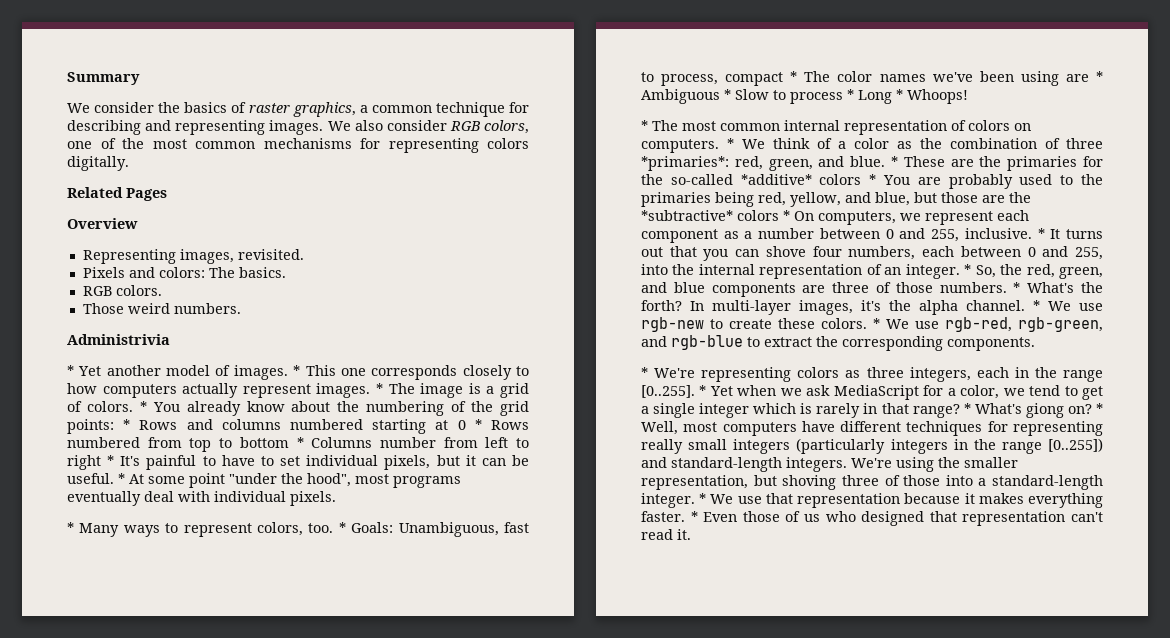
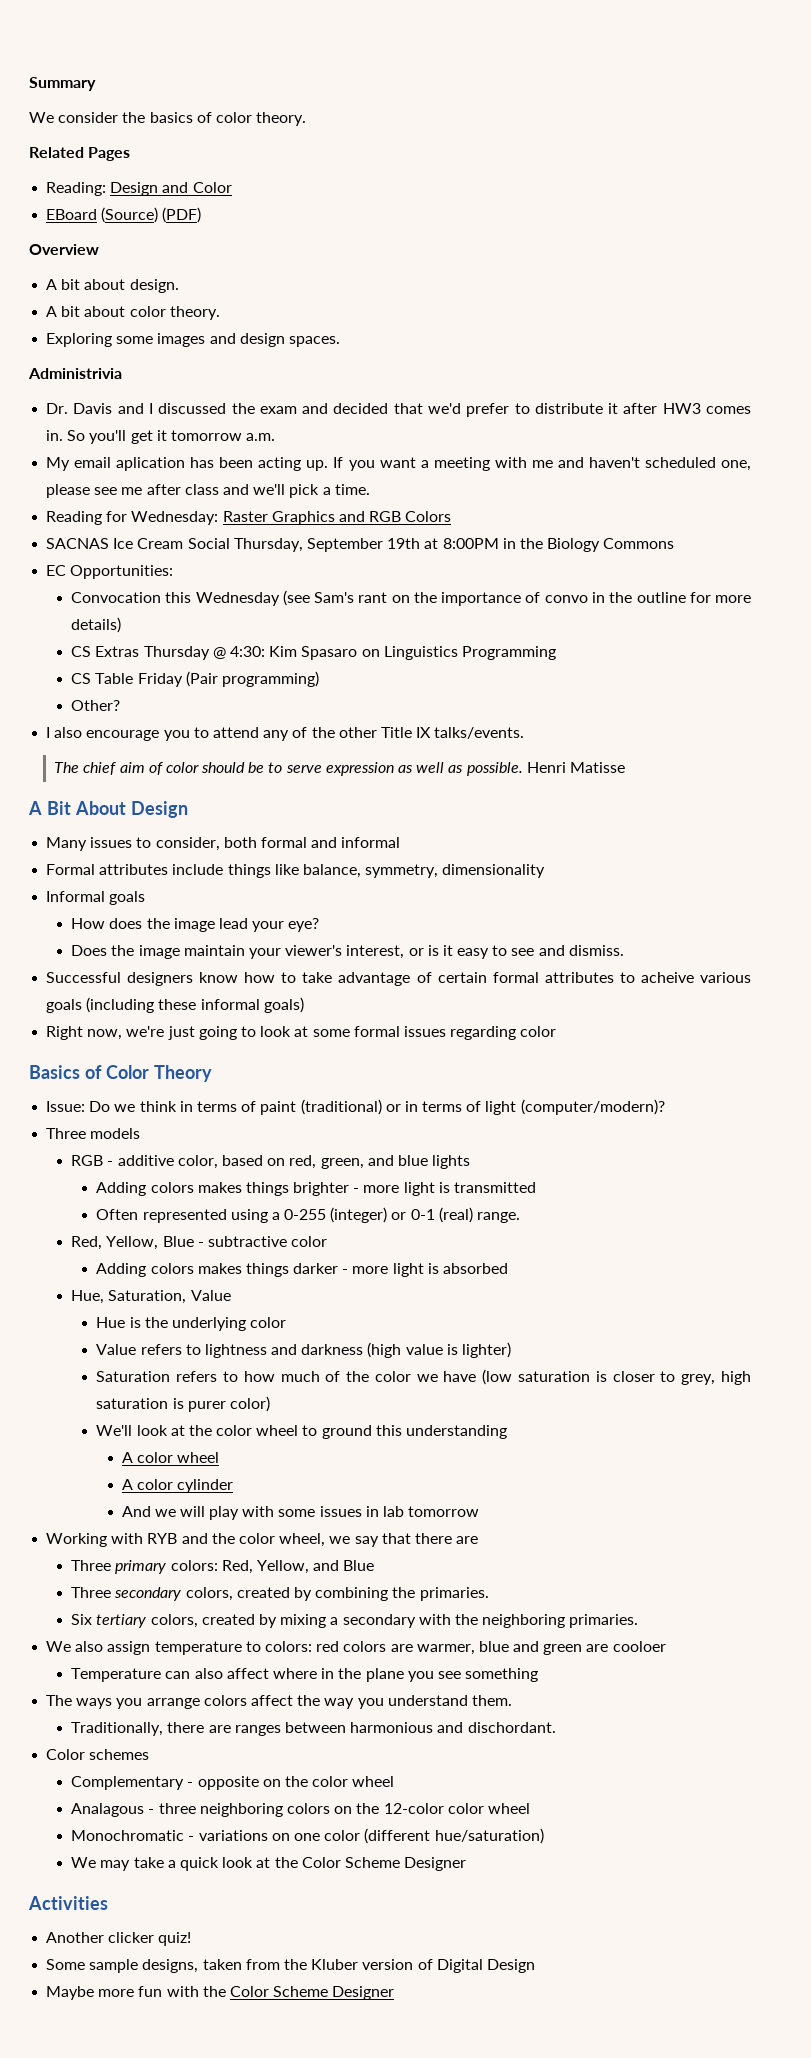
- We consider the basics of raster graphics, a common technique for describing and representing images. We also consider RGB colors, one of the most common mechanisms for representing colors digitally.
+ We consider the basics of color theory.
  Related Pages
+ Reading: Design and Color
+ EBoard (Source) (PDF)
  Overview
- Representing images, revisited.
- Pixels and colors: The basics.
- RGB colors.
- Those weird numbers.
+ A bit about design.
+ A bit about color theory.
+ Exploring some images and design spaces.
  Administrivia
- * Yet another model of images. * This one corresponds closely to how computers actually represent images. * The image is a grid of colors. * You already know about the numbering of the grid points: * Rows and columns numbered starting at 0 * Rows numbered from top to bottom * Columns number from left to right * It's painful to have to set individual pixels, but it can be useful. * At some point "under the hood", most programs eventually deal with individual pixels.
- * Many ways to represent colors, too. * Goals: Unambiguous, fast to process, compact * The color names we've been using are * Ambiguous * Slow to process * Long * Whoops!
- * The most common internal representation of colors on computers. * We think of a color as the combination of three *primaries*: red, green, and blue. * These are the primaries for the so-called *additive* colors * You are probably used to the primaries being red, yellow, and blue, but those are the *subtractive* colors * On computers, we represent each component as a number between 0 and 255, inclusive. * It turns out that you can shove four numbers, each between 0 and 255, into the internal representation of an integer. * So, the red, green, and blue components are three of those numbers. * What's the forth? In multi-layer images, it's the alpha channel. * We use rgb-new to create these colors. * We use rgb-red, rgb-green, and rgb-blue to extract the corresponding components.
- * We're representing colors as three integers, each in the range [0..255]. * Yet when we ask MediaScript for a color, we tend to get a single integer which is rarely in that range? * What's giong on? * Well, most computers have different techniques for representing really small integers (particularly integers in the range [0..255]) and standard-length integers. We're using the smaller representation, but shoving three of those into a standard-length integer. * We use that representation because it makes everything faster. * Even those of us who designed that representation can't read it.
+ Dr. Davis and I discussed the exam and decided that we'd prefer to distribute it after HW3 comes in. So you'll get it tomorrow a.m.
+ My email aplication has been acting up. If you want a meeting with me and haven't scheduled one, please see me after class and we'll pick a time.
+ Reading for Wednesday: Raster Graphics and RGB Colors
+ SACNAS Ice Cream Social Thursday, September 19th at 8:00PM in the Biology Commons
+ EC Opportunities:
+ Convocation this Wednesday (see Sam's rant on the importance of convo in the outline for more details)
+ CS Extras Thursday @ 4:30: Kim Spasaro on Linguistics Programming
+ CS Table Friday (Pair programming)
+ Other?
+ I also encourage you to attend any of the other Title IX talks/events.
+ The chief aim of color should be to serve expression as well as possible. Henri Matisse
+ A Bit About Design
+ Many issues to consider, both formal and informal
+ Formal attributes include things like balance, symmetry, dimensionality
+ Informal goals
+ How does the image lead your eye?
+ Does the image maintain your viewer's interest, or is it easy to see and dismiss.
+ Successful designers know how to take advantage of certain formal attributes to acheive various goals (including these informal goals)
+ Right now, we're just going to look at some formal issues regarding color
+ Basics of Color Theory
+ Issue: Do we think in terms of paint (traditional) or in terms of light (computer/modern)?
+ Three models
+ RGB - additive color, based on red, green, and blue lights
+ Adding colors makes things brighter - more light is transmitted
+ Often represented using a 0-255 (integer) or 0-1 (real) range.
+ Red, Yellow, Blue - subtractive color
+ Adding colors makes things darker - more light is absorbed
+ Hue, Saturation, Value
+ Hue is the underlying color
+ Value refers to lightness and darkness (high value is lighter)
+ Saturation refers to how much of the color we have (low saturation is closer to grey, high saturation is purer color)
+ We'll look at the color wheel to ground this understanding
+ A color wheel
+ A color cylinder
+ And we will play with some issues in lab tomorrow
+ Working with RYB and the color wheel, we say that there are
+ Three primary colors: Red, Yellow, and Blue
+ Three secondary colors, created by combining the primaries.
+ Six tertiary colors, created by mixing a secondary with the neighboring primaries.
+ We also assign temperature to colors: red colors are warmer, blue and green are cooloer
+ Temperature can also affect where in the plane you see something
+ The ways you arrange colors affect the way you understand them.
+ Traditionally, there are ranges between harmonious and dischordant.
+ Color schemes
+ Complementary - opposite on the color wheel
+ Analagous - three neighboring colors on the 12-color color wheel
+ Monochromatic - variations on one color (different hue/saturation)
+ We may take a quick look at the Color Scheme Designer
+ Activities
+ Another clicker quiz!
+ Some sample designs, taken from the Kluber version of Digital Design
+ Maybe more fun with the Color Scheme Designer

